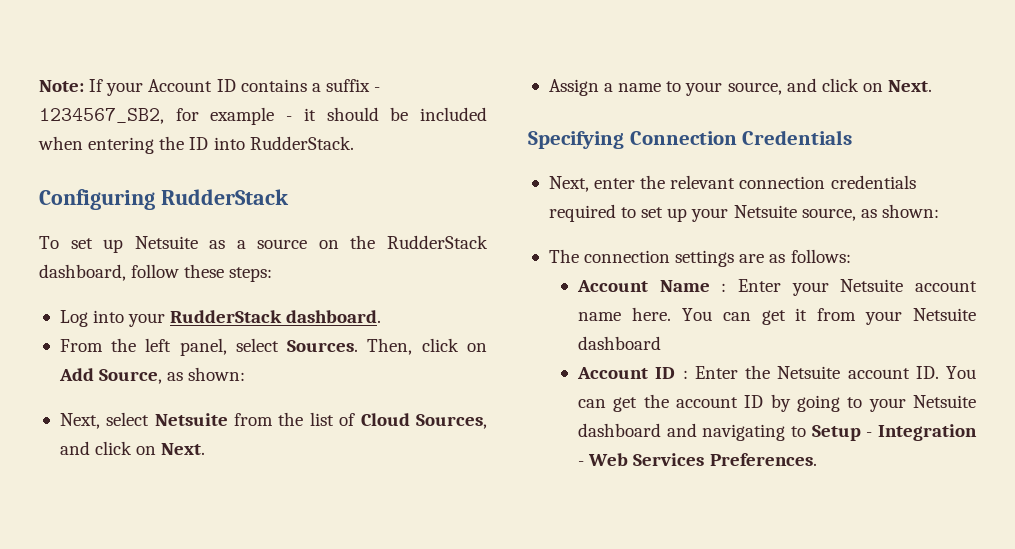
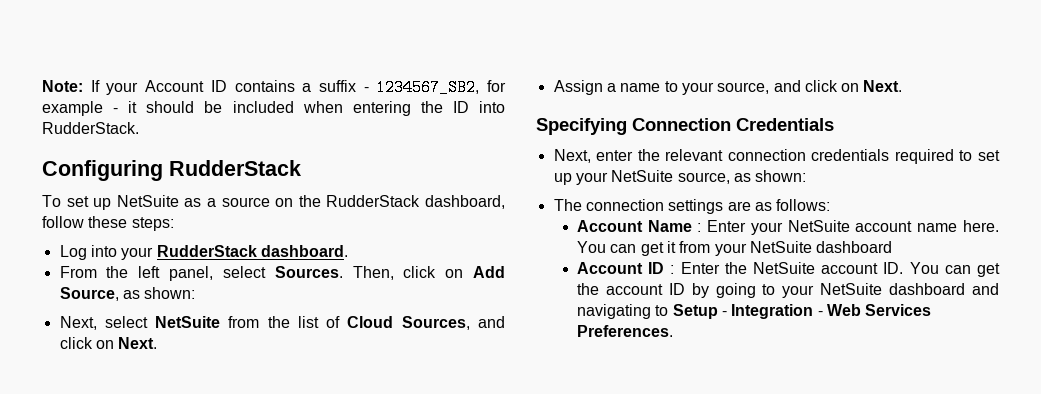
- To set up Netsuite as a source on the RudderStack dashboard, follow these steps:
+ To set up NetSuite as a source on the RudderStack dashboard, follow these steps:
- Next, select Netsuite from the list of Cloud Sources, and click on Next.
+ Next, select NetSuite from the list of Cloud Sources, and click on Next.
- Next, enter the relevant connection credentials required to set up your Netsuite source, as shown:
+ Next, enter the relevant connection credentials required to set up your NetSuite source, as shown:
- Account Name : Enter your Netsuite account name here.
+ Account Name : Enter your NetSuite account name here.
- You can get it from your Netsuite dashboard
+ You can get it from your NetSuite dashboard
- Account ID : Enter the Netsuite account ID. You can get the account ID by going to your Netsuite dashboard and navigating to Setup - Integration - Web Services Preferences.
+ Account ID : Enter the NetSuite account ID. You can get the account ID by going to your NetSuite dashboard and navigating to Setup - Integration - Web Services Preferences.

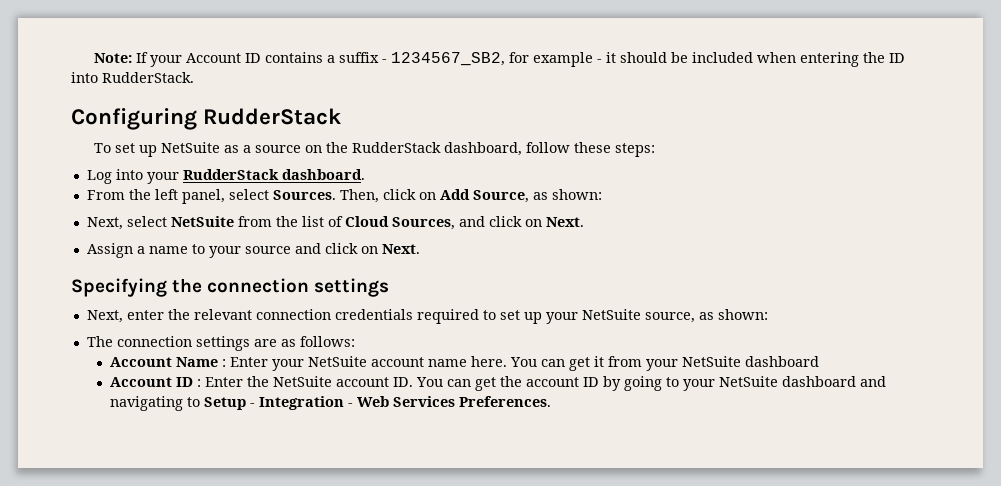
- Assign a name to your source, and click on Next.
+ Assign a name to your source and click on Next.
- Specifying Connection Credentials
+ Specifying the connection settings

